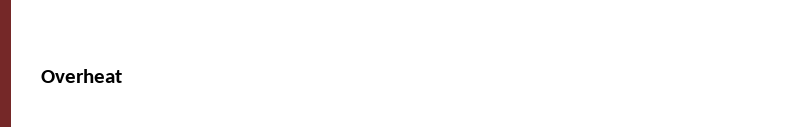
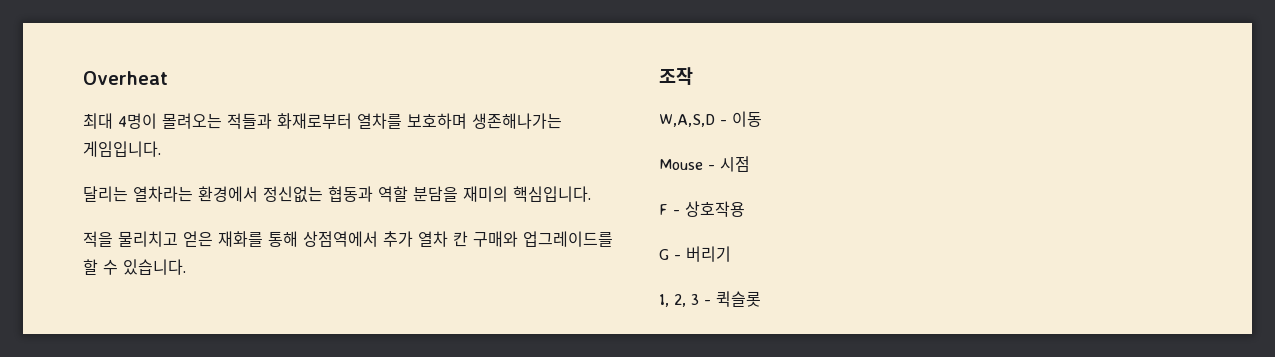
+ 최대 4명이 몰려오는 적들과 화재로부터 열차를 보호하며 생존해나가는 게임입니다.
+ 달리는 열차라는 환경에서 정신없는 협동과 역할 분담을 재미의 핵심입니다.
+ 적을 물리치고 얻은 재화를 통해 상점역에서 추가 열차 칸 구매와 업그레이드를 할 수 있습니다.
+ 조작
+ W,A,S,D - 이동
+ Mouse - 시점
+ F - 상호작용
+ G - 버리기
+ 1, 2, 3 - 퀵슬롯

